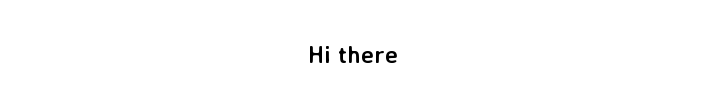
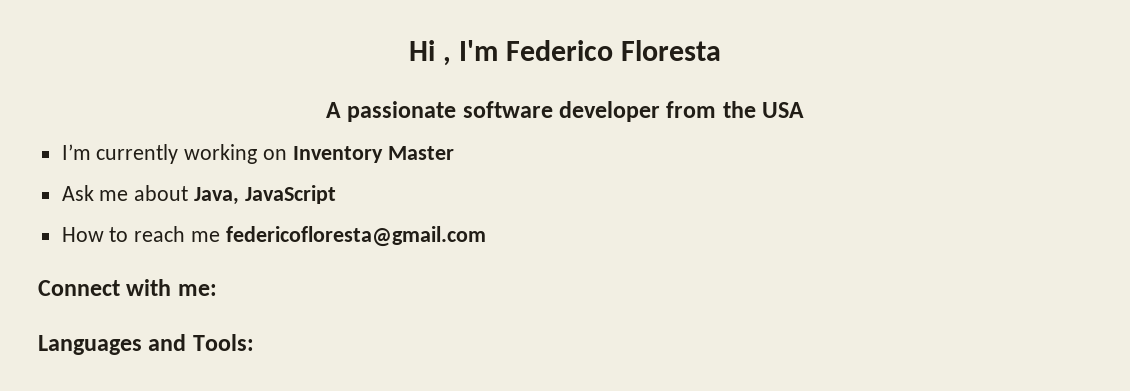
- Hi there
+ Hi , I'm Federico Floresta
+ A passionate software developer from the USA
+ I’m currently working on Inventory Master
+ Ask me about Java, JavaScript
+ How to reach me federicofloresta@gmail.com
+ Connect with me:
+ Languages and Tools:

